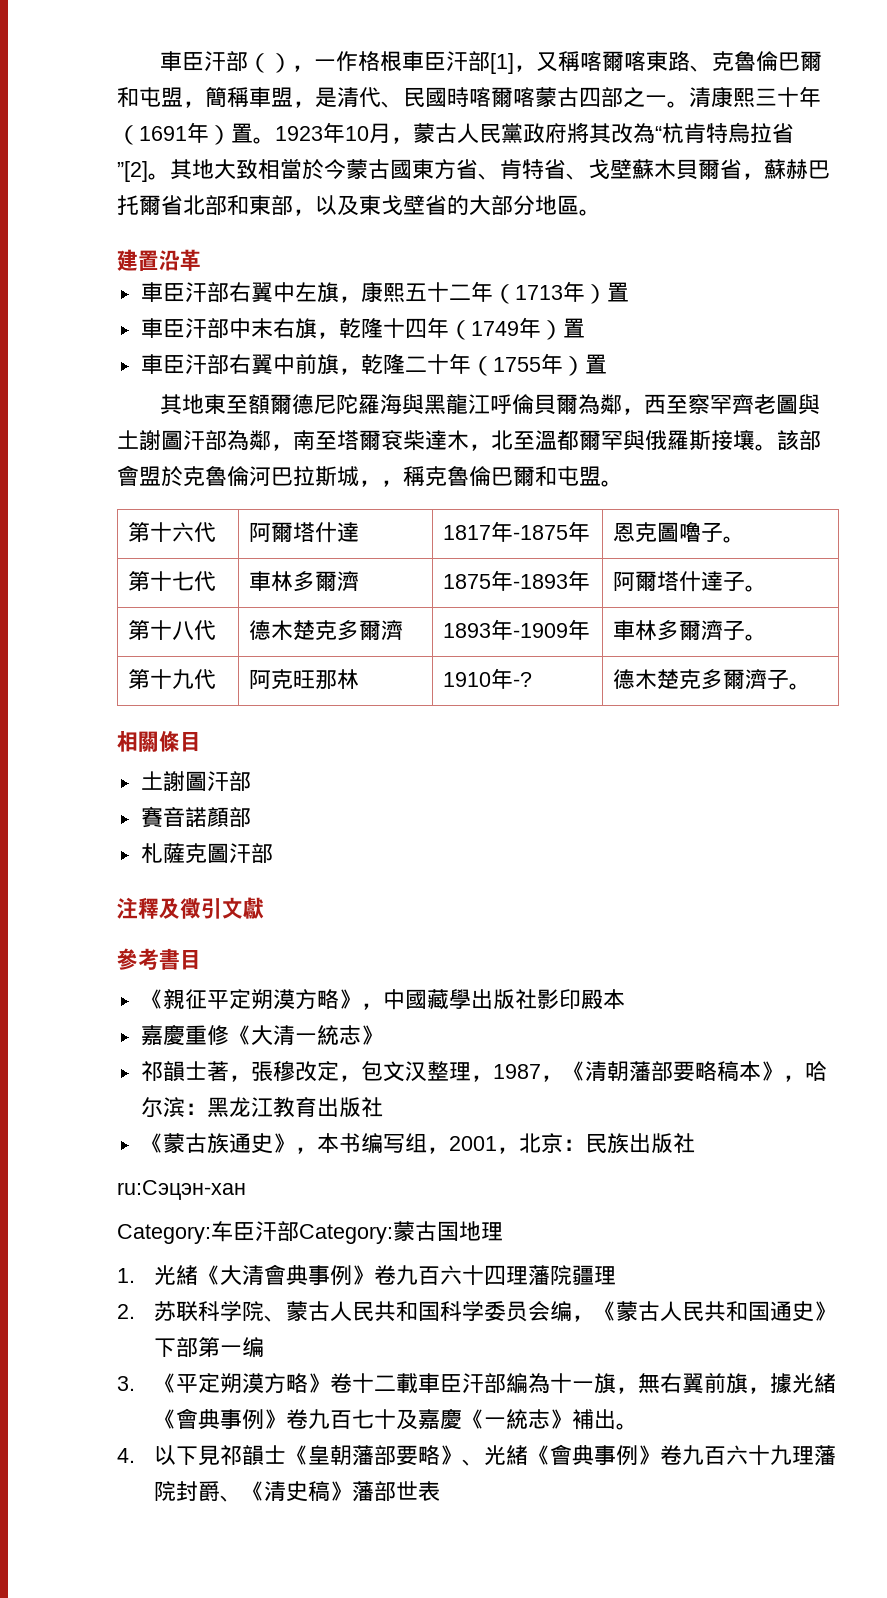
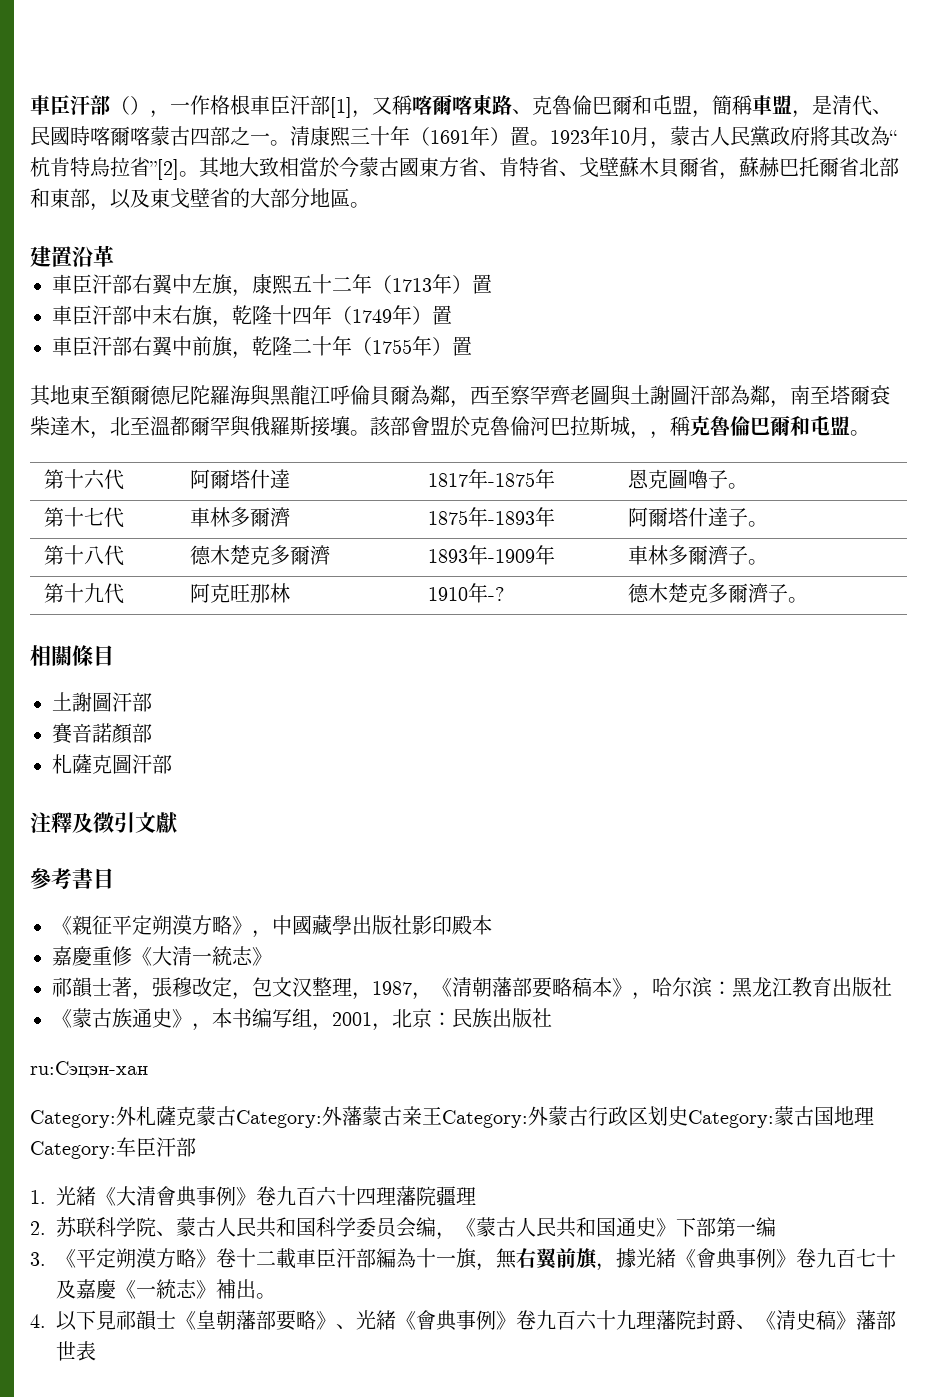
- Category:车臣汗部Category:蒙古国地理
+ Category:外札薩克蒙古Category:外藩蒙古亲王Category:外蒙古行政区划史Category:蒙古国地理Category:车臣汗部

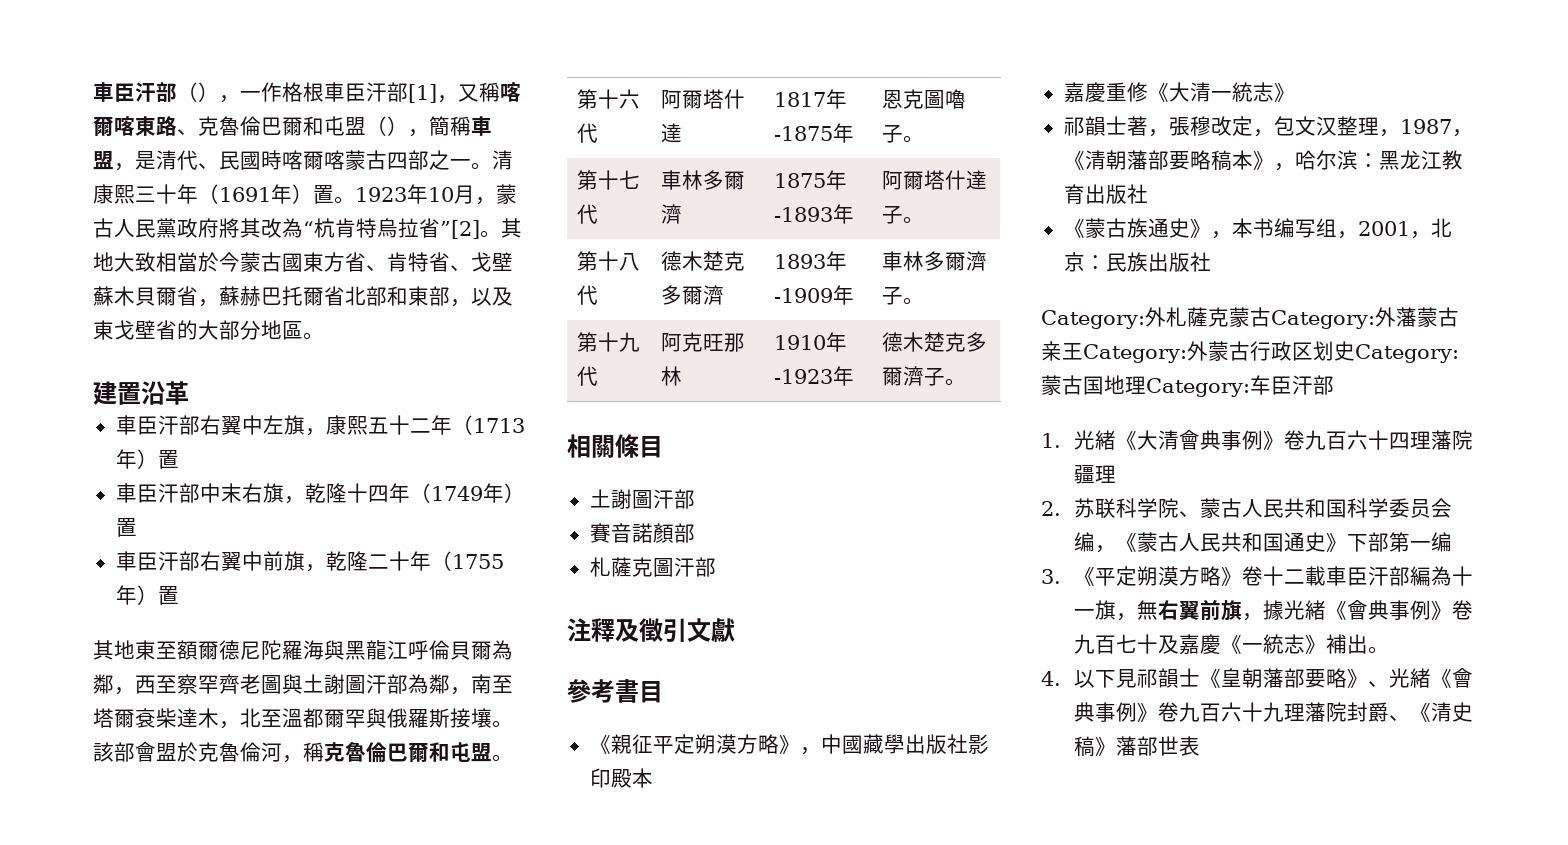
- 車臣汗部（），一作格根車臣汗部[1]，又稱喀爾喀東路、克魯倫巴爾和屯盟，簡稱車盟，是清代、民國時喀爾喀蒙古四部之一。
+ 車臣汗部（），一作格根車臣汗部[1]，又稱喀爾喀東路、克魯倫巴爾和屯盟（），簡稱車盟，是清代、民國時喀爾喀蒙古四部之一。
- 該部會盟於克魯倫河巴拉斯城，，稱克魯倫巴爾和屯盟。
+ 該部會盟於克魯倫河，稱克魯倫巴爾和屯盟。
- 第十九代 | 阿克旺那林 | 1910年-? | 德木楚克多爾濟子。
+ 第十九代 | 阿克旺那林 | 1910年-1923年 | 德木楚克多爾濟子。
- ru:Сэцэн-хан

